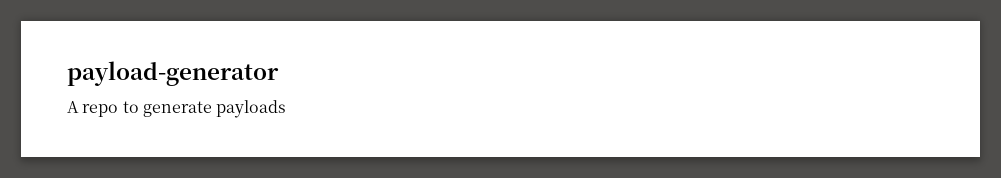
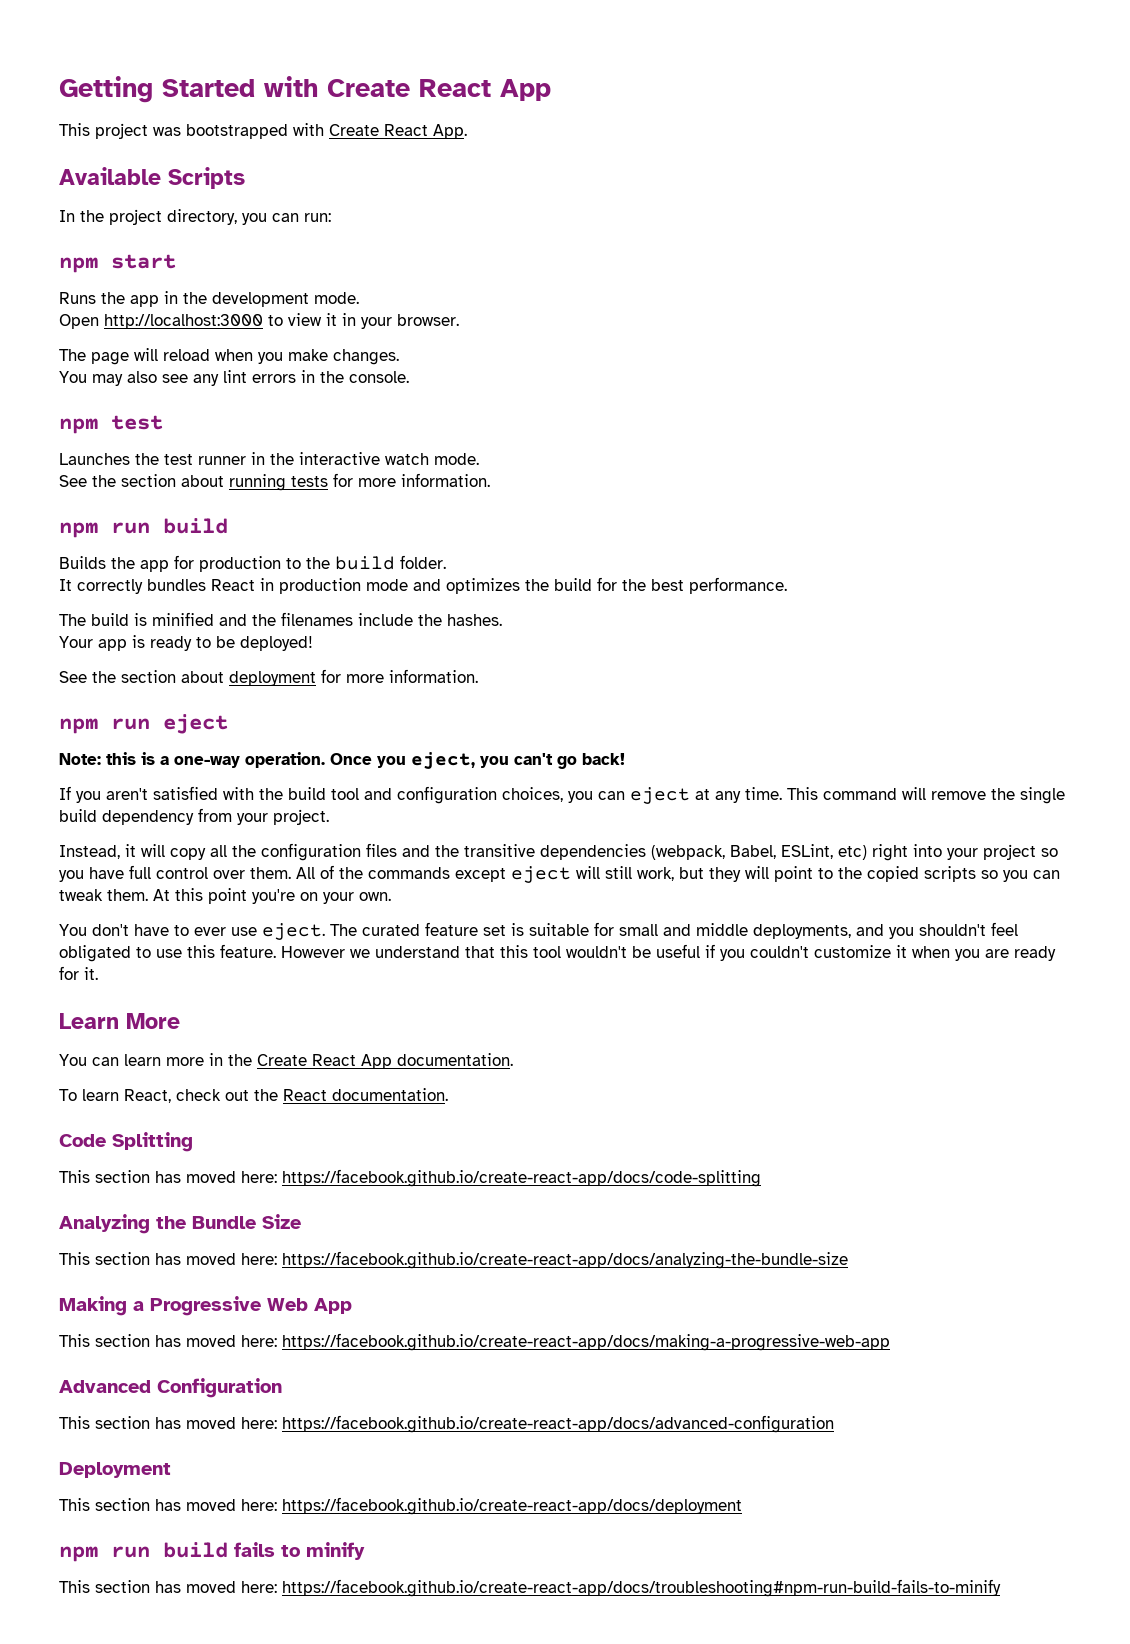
- payload-generator
- A repo to generate payloads
+ Getting Started with Create React App
+ This project was bootstrapped with Create React App.
+ Available Scripts
+ In the project directory, you can run:
+ npm start
+ Runs the app in the development mode.
+ Open http://localhost:3000 to view it in your browser.
+ The page will reload when you make changes.
+ You may also see any lint errors in the console.
+ npm test
+ Launches the test runner in the interactive watch mode.
+ See the section about running tests for more information.
+ npm run build
+ Builds the app for production to the build folder.
+ It correctly bundles React in production mode and optimizes the build for the best performance.
+ The build is minified and the filenames include the hashes.
+ Your app is ready to be deployed!
+ See the section about deployment for more information.
+ npm run eject
+ Note: this is a one-way operation. Once you eject, you can't go back!
+ If you aren't satisfied with the build tool and configuration choices, you can eject at any time. This command will remove the single build dependency from your project.
+ Instead, it will copy all the configuration files and the transitive dependencies (webpack, Babel, ESLint, etc) right into your project so you have full control over them. All of the commands except eject will still work, but they will point to the copied scripts so you can tweak them. At this point you're on your own.
+ You don't have to ever use eject. The curated feature set is suitable for small and middle deployments, and you shouldn't feel obligated to use this feature. However we understand that this tool wouldn't be useful if you couldn't customize it when you are ready for it.
+ Learn More
+ You can learn more in the Create React App documentation.
+ To learn React, check out the React documentation.
+ Code Splitting
+ This section has moved here: https://facebook.github.io/create-react-app/docs/code-splitting
+ Analyzing the Bundle Size
+ This section has moved here: https://facebook.github.io/create-react-app/docs/analyzing-the-bundle-size
+ Making a Progressive Web App
+ This section has moved here: https://facebook.github.io/create-react-app/docs/making-a-progressive-web-app
+ Advanced Configuration
+ This section has moved here: https://facebook.github.io/create-react-app/docs/advanced-configuration
+ Deployment
+ This section has moved here: https://facebook.github.io/create-react-app/docs/deployment
+ npm run build fails to minify
+ This section has moved here: https://facebook.github.io/create-react-app/docs/troubleshooting#npm-run-build-fails-to-minify

